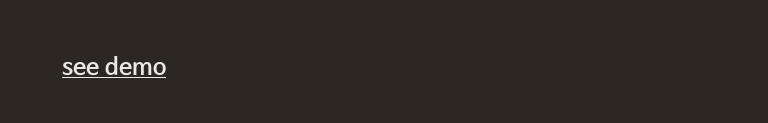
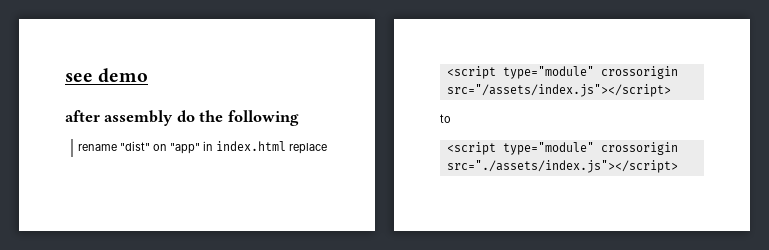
+ after assembly do the following
+ rename "dist" on "app" in index.html replace
+ <script type="module" crossorigin src="/assets/index.js"></script>
+ to
+ <script type="module" crossorigin src="./assets/index.js"></script>

